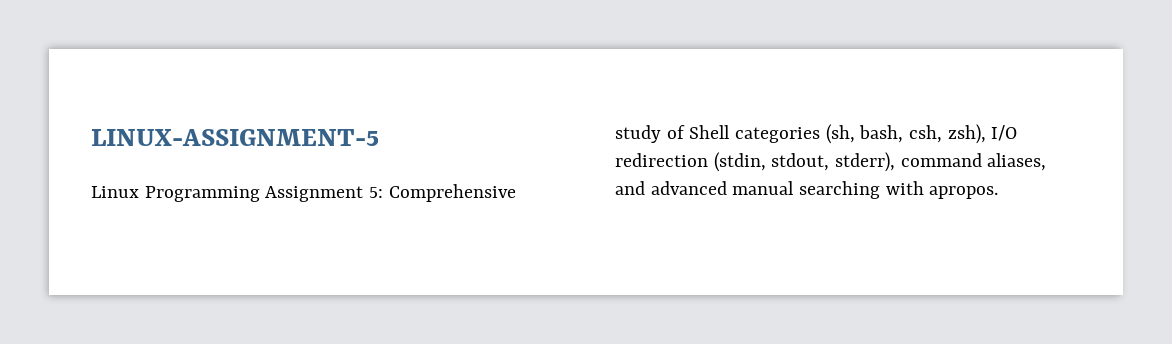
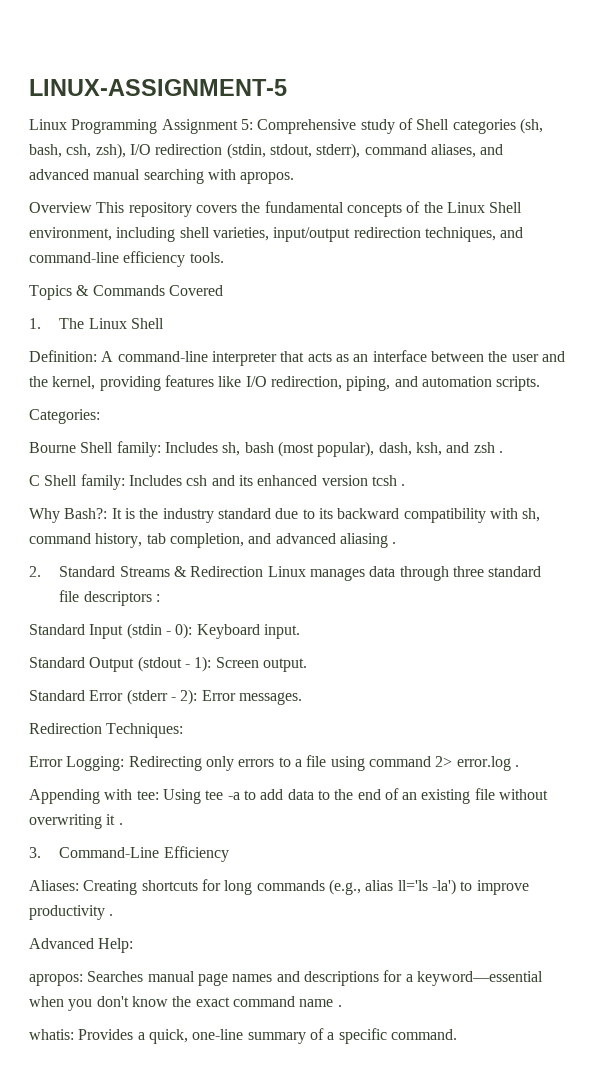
+ Overview This repository covers the fundamental concepts of the Linux Shell environment, including shell varieties, input/output redirection techniques, and command-line efficiency tools.
+ Topics & Commands Covered
+ 1. The Linux Shell
+ Definition: A command-line interpreter that acts as an interface between the user and the kernel, providing features like I/O redirection, piping, and automation scripts.
+ Categories:
+ Bourne Shell family: Includes sh, bash (most popular), dash, ksh, and zsh .
+ C Shell family: Includes csh and its enhanced version tcsh .
+ Why Bash?: It is the industry standard due to its backward compatibility with sh, command history, tab completion, and advanced aliasing .
+ 2. Standard Streams & Redirection Linux manages data through three standard file descriptors :
+ Standard Input (stdin - 0): Keyboard input.
+ Standard Output (stdout - 1): Screen output.
+ Standard Error (stderr - 2): Error messages.
+ Redirection Techniques:
+ Error Logging: Redirecting only errors to a file using command 2> error.log .
+ Appending with tee: Using tee -a to add data to the end of an existing file without overwriting it .
+ 3. Command-Line Efficiency
+ Aliases: Creating shortcuts for long commands (e.g., alias ll='ls -la') to improve productivity .
+ Advanced Help:
+ apropos: Searches manual page names and descriptions for a keyword—essential when you don't know the exact command name .
+ whatis: Provides a quick, one-line summary of a specific command.

